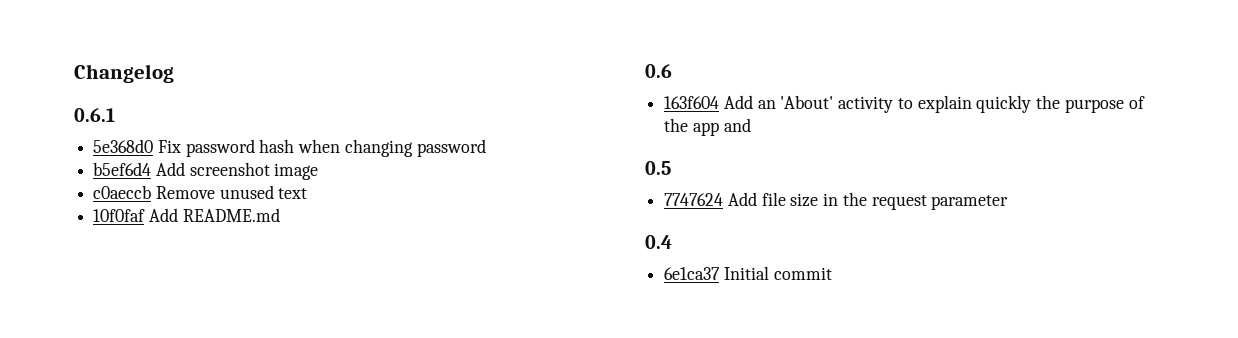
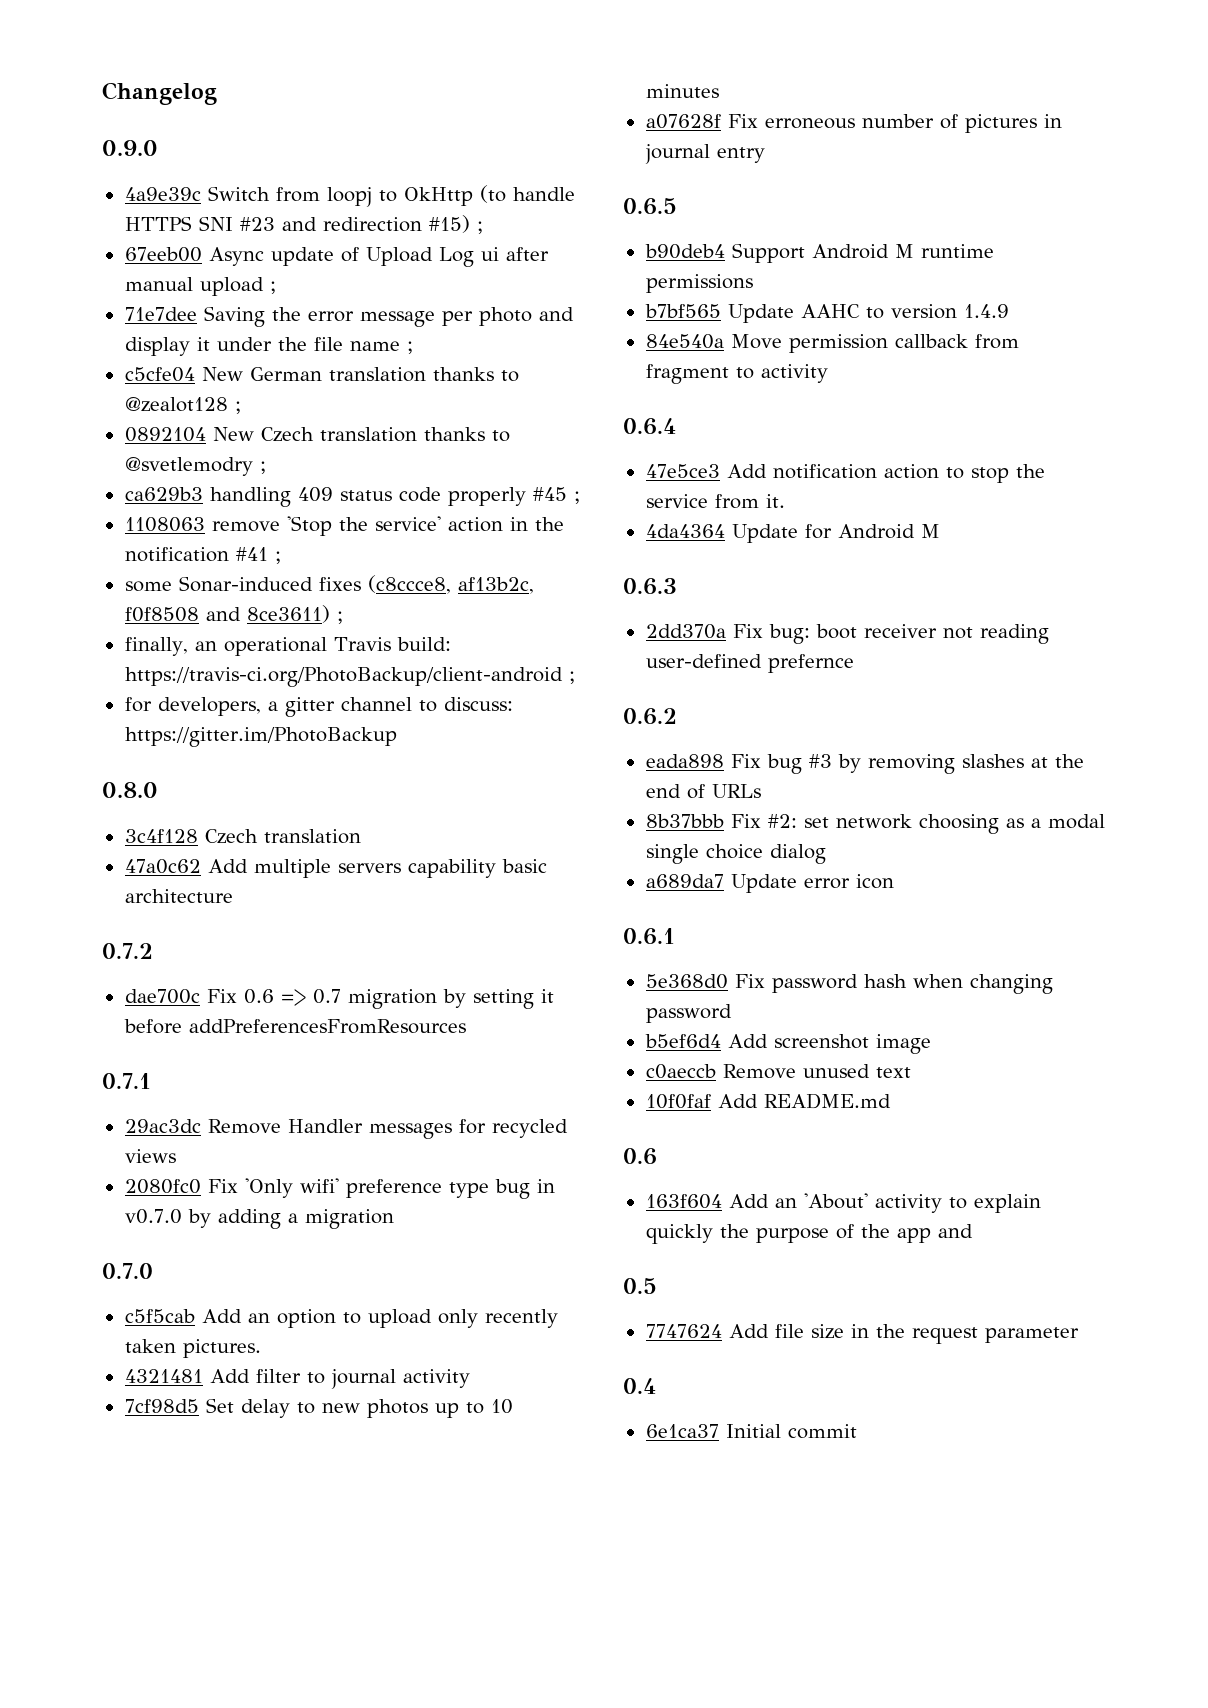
+ 0.9.0
+ 4a9e39c Switch from loopj to OkHttp (to handle HTTPS SNI #23 and redirection #15) ;
+ 67eeb00 Async update of Upload Log ui after manual upload ;
+ 71e7dee Saving the error message per photo and display it under the file name ;
+ c5cfe04 New German translation thanks to @zealot128 ;
+ 0892104 New Czech translation thanks to @svetlemodry ;
+ ca629b3 handling 409 status code properly #45 ;
+ 1108063 remove 'Stop the service' action in the notification #41 ;
+ some Sonar-induced fixes (c8ccce8, af13b2c, f0f8508 and 8ce3611) ;
+ finally, an operational Travis build: https://travis-ci.org/PhotoBackup/client-android ;
+ for developers, a gitter channel to discuss: https://gitter.im/PhotoBackup
+ 0.8.0
+ 3c4f128 Czech translation
+ 47a0c62 Add multiple servers capability basic architecture
+ 0.7.2
+ dae700c Fix 0.6 => 0.7 migration by setting it before addPreferencesFromResources
+ 0.7.1
+ 29ac3dc Remove Handler messages for recycled views
+ 2080fc0 Fix 'Only wifi' preference type bug in v0.7.0 by adding a migration
+ 0.7.0
+ c5f5cab Add an option to upload only recently taken pictures.
+ 4321481 Add filter to journal activity
+ 7cf98d5 Set delay to new photos up to 10 minutes
+ a07628f Fix erroneous number of pictures in journal entry
+ 0.6.5
+ b90deb4 Support Android M runtime permissions
+ b7bf565 Update AAHC to version 1.4.9
+ 84e540a Move permission callback from fragment to activity
+ 0.6.4
+ 47e5ce3 Add notification action to stop the service from it.
+ 4da4364 Update for Android M
+ 0.6.3
+ 2dd370a Fix bug: boot receiver not reading user-defined prefernce
+ 0.6.2
+ eada898 Fix bug #3 by removing slashes at the end of URLs
+ 8b37bbb Fix #2: set network choosing as a modal single choice dialog
+ a689da7 Update error icon

